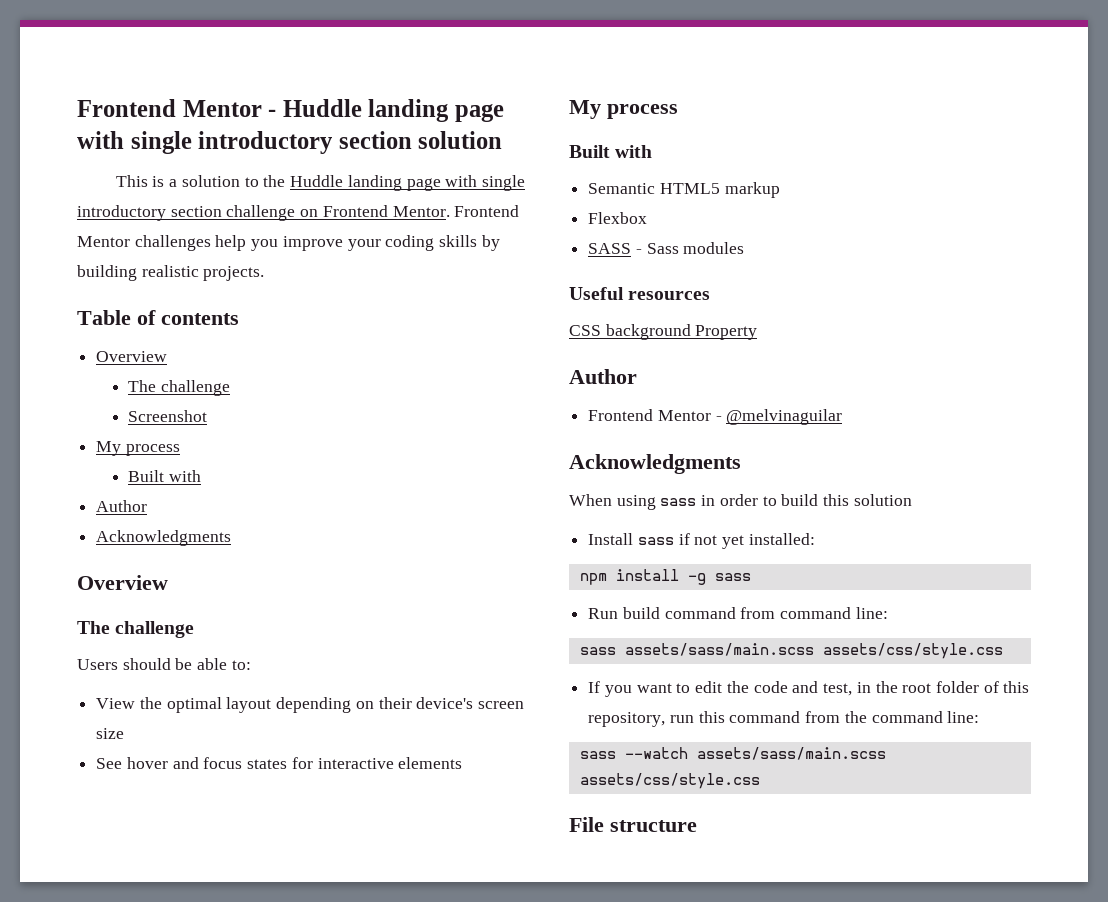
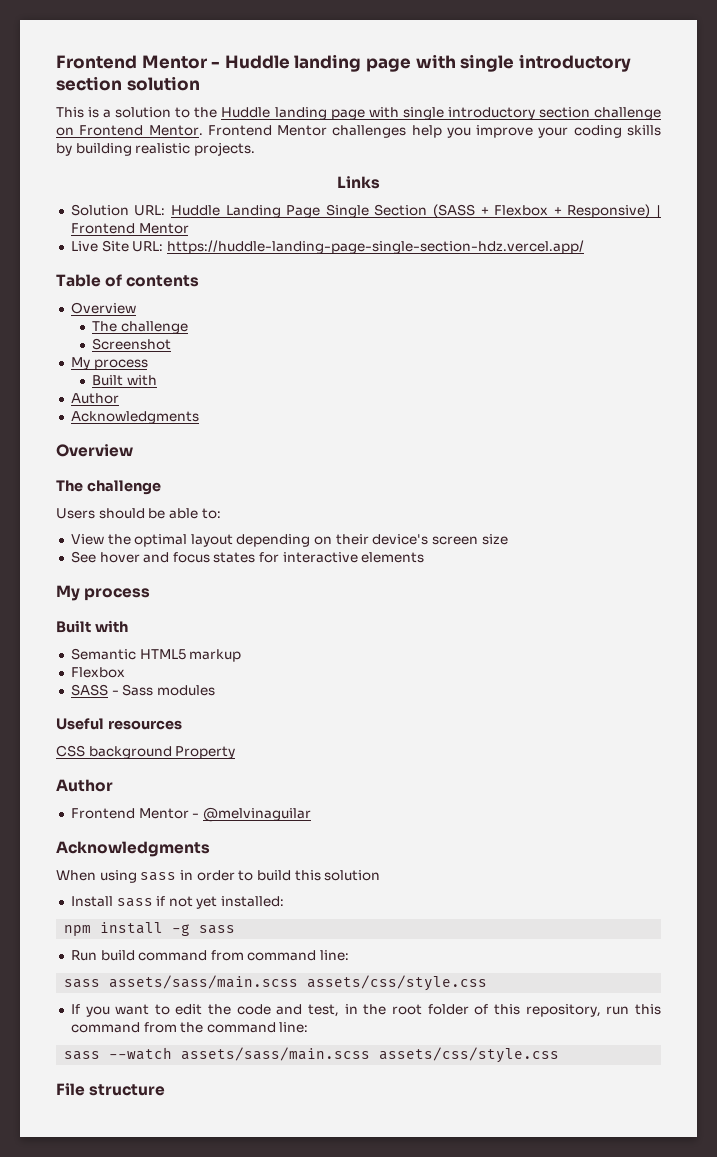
+ Links
+ Solution URL: Huddle Landing Page Single Section (SASS + Flexbox + Responsive) | Frontend Mentor
+ Live Site URL: https://huddle-landing-page-single-section-hdz.vercel.app/

